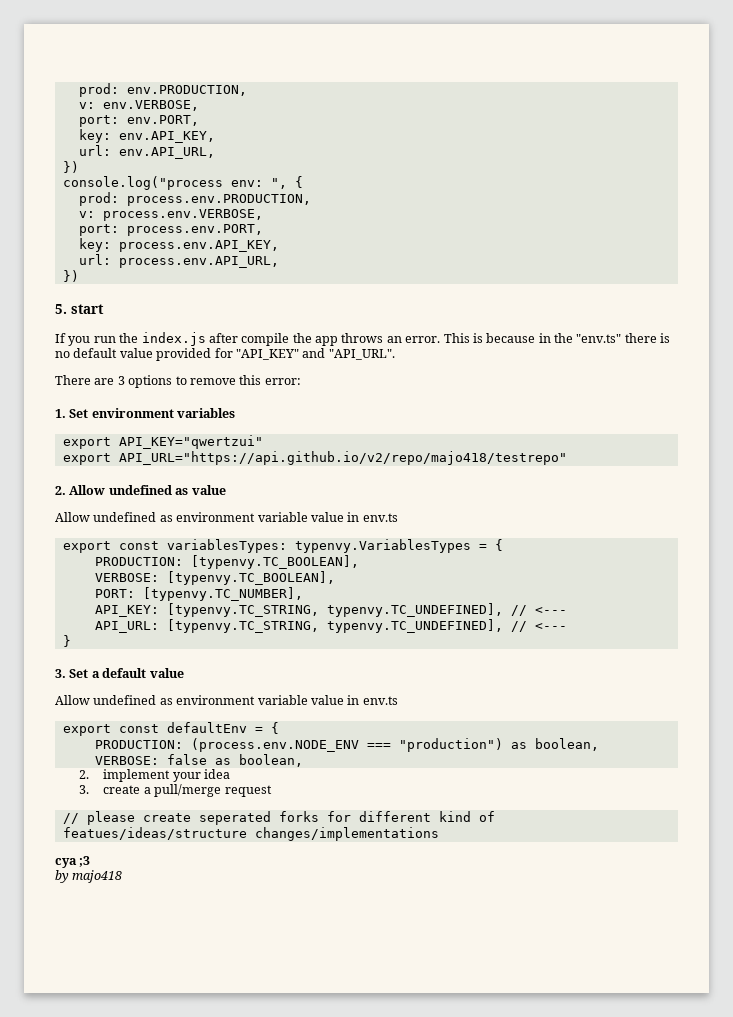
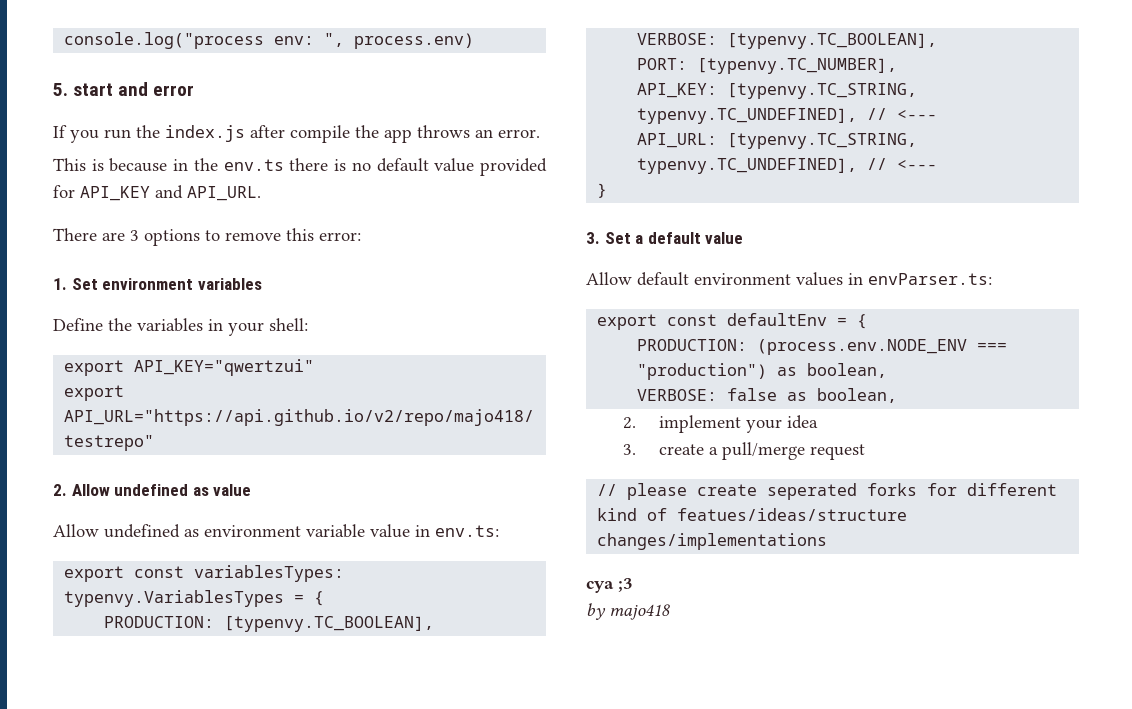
- prod: env.PRODUCTION,
- v: env.VERBOSE,
- port: env.PORT,
- key: env.API_KEY,
- url: env.API_URL,
- })
- console.log("process env: ", {
- prod: process.env.PRODUCTION,
- v: process.env.VERBOSE,
- port: process.env.PORT,
- key: process.env.API_KEY,
- url: process.env.API_URL,
- })
+ console.log("process env: ", process.env)
- 5. start
+ 5. start and error
- If you run the index.js after compile the app throws an error. This is because in the "env.ts" there is no default value provided for "API_KEY" and "API_URL".
+ If you run the index.js after compile the app throws an error.
+ This is because in the env.ts there is no default value provided for API_KEY and API_URL.
+ Define the variables in your shell:
  2. Allow undefined as value
- Allow undefined as environment variable value in env.ts
+ Allow undefined as environment variable value in env.ts:
  3. Set a default value
- Allow undefined as environment variable value in env.ts
+ Allow default environment values in envParser.ts:

